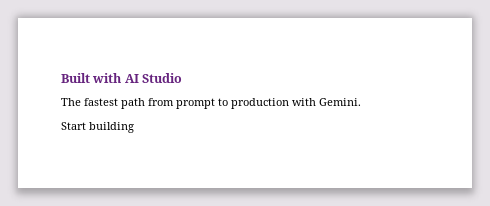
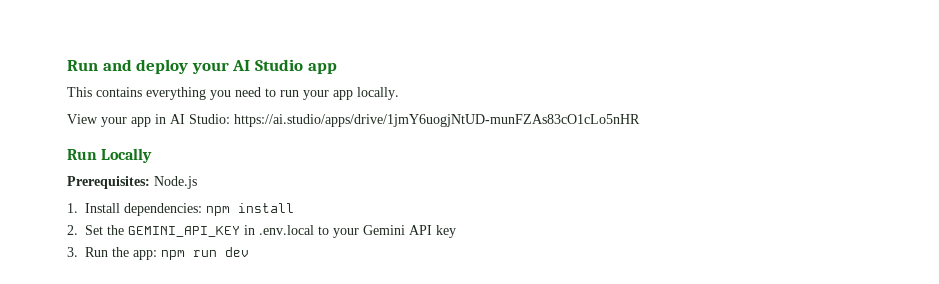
- Built with AI Studio
- The fastest path from prompt to production with Gemini.
- Start building
+ Run and deploy your AI Studio app
+ This contains everything you need to run your app locally.
+ View your app in AI Studio: https://ai.studio/apps/drive/1jmY6uogjNtUD-munFZAs83cO1cLo5nHR
+ Run Locally
+ Prerequisites: Node.js
+ 1. Install dependencies: npm install
+ 2. Set the GEMINI_API_KEY in .env.local to your Gemini API key
+ 3. Run the app: npm run dev

